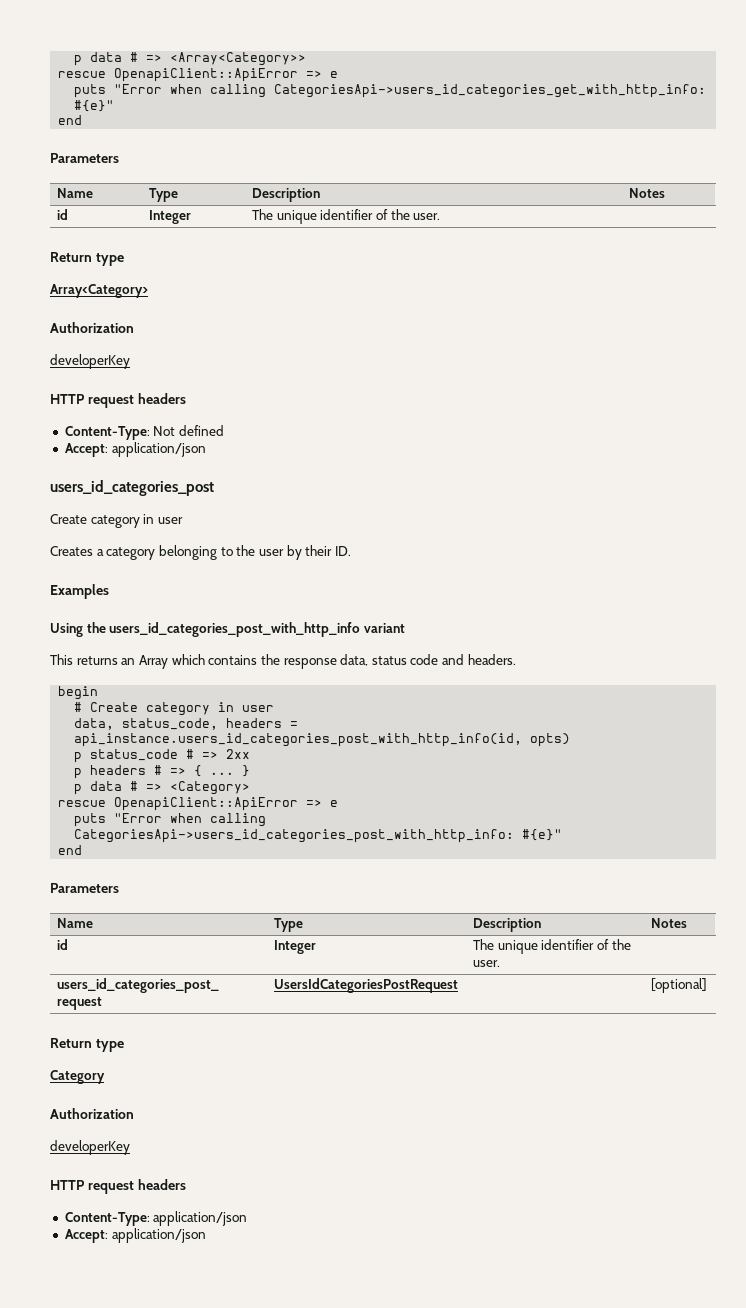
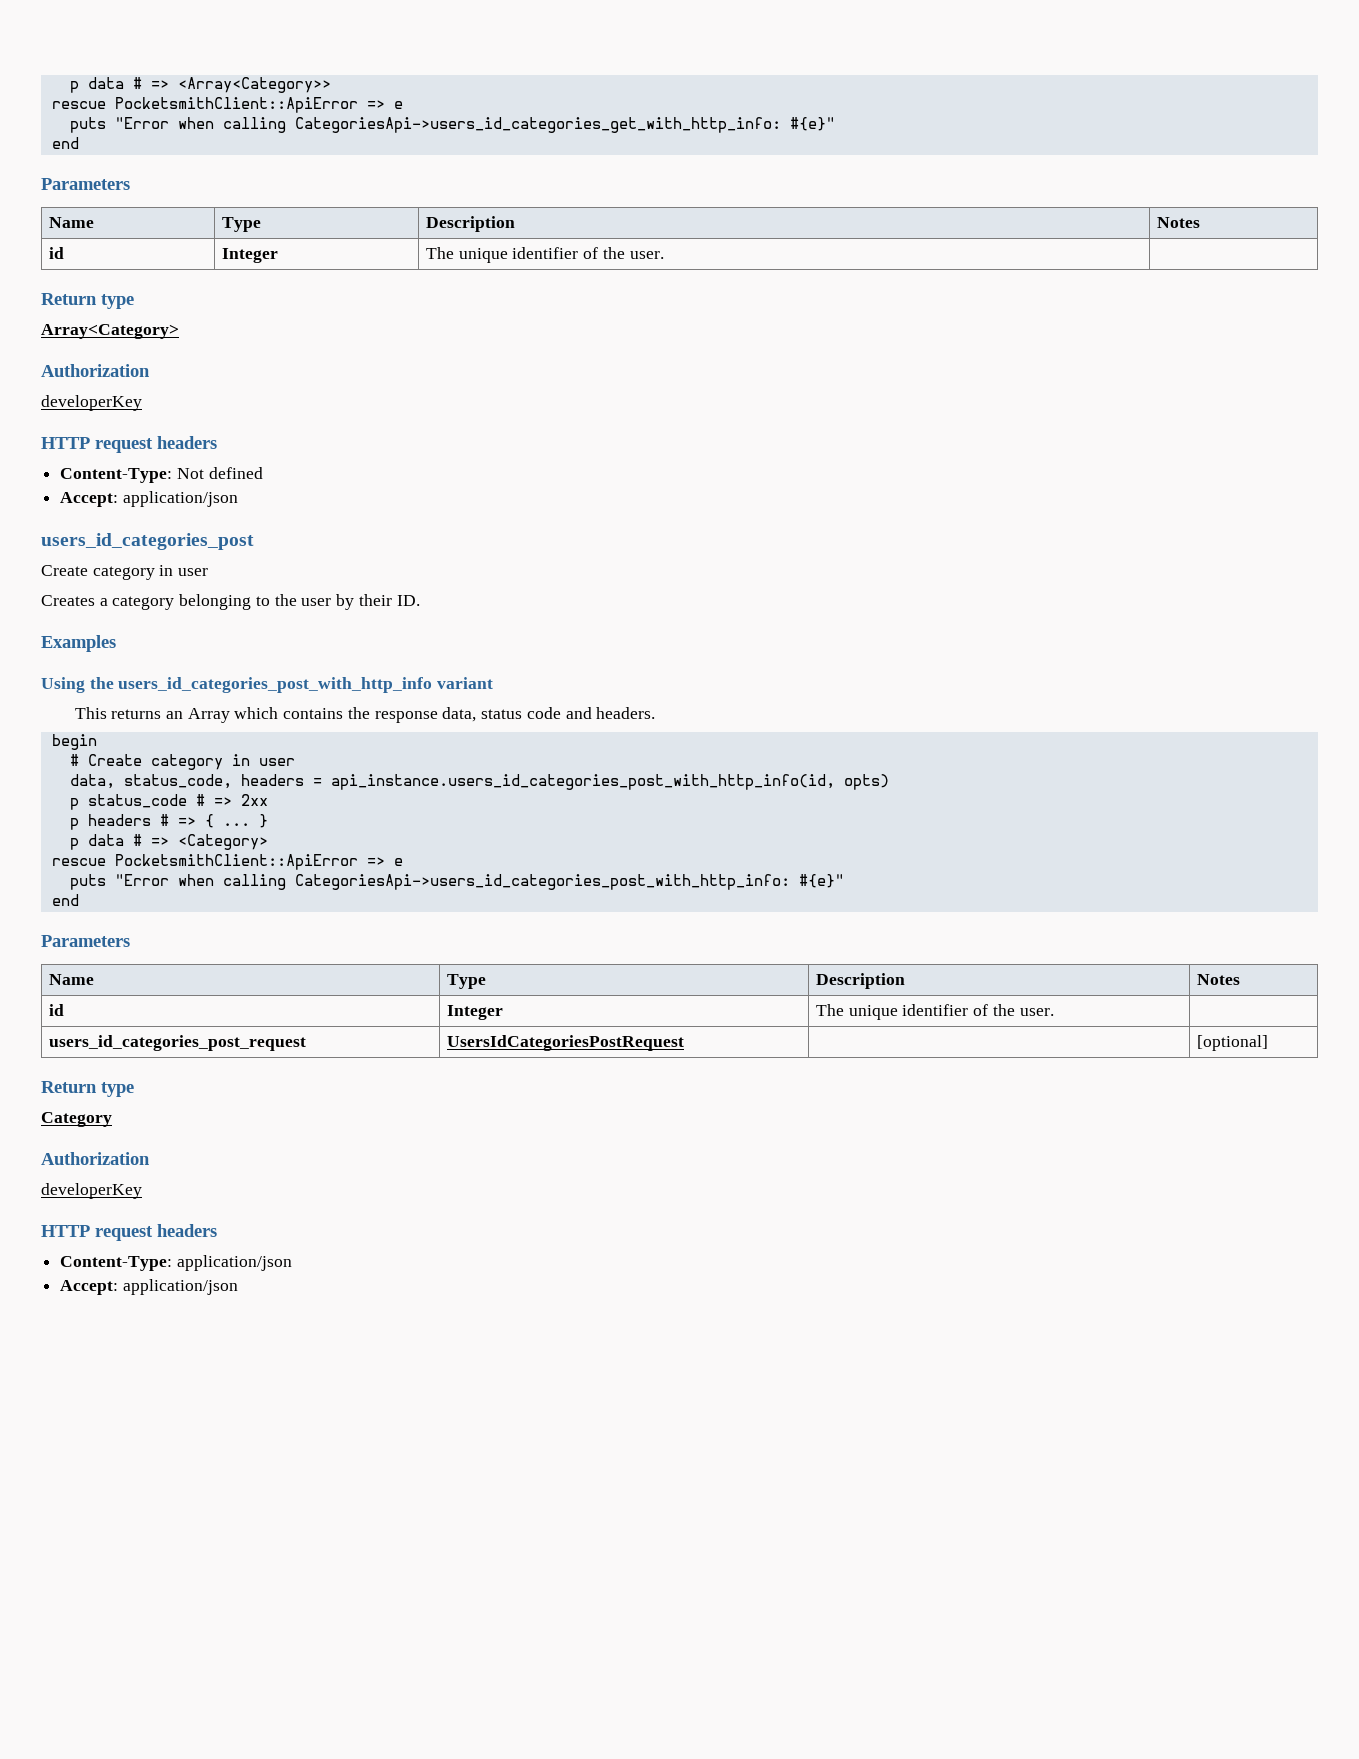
  p data # => <Array<Category>>
- rescue OpenapiClient::ApiError => e
+ rescue PocketsmithClient::ApiError => e
  p data # => <Category>
- rescue OpenapiClient::ApiError => e
+ rescue PocketsmithClient::ApiError => e

